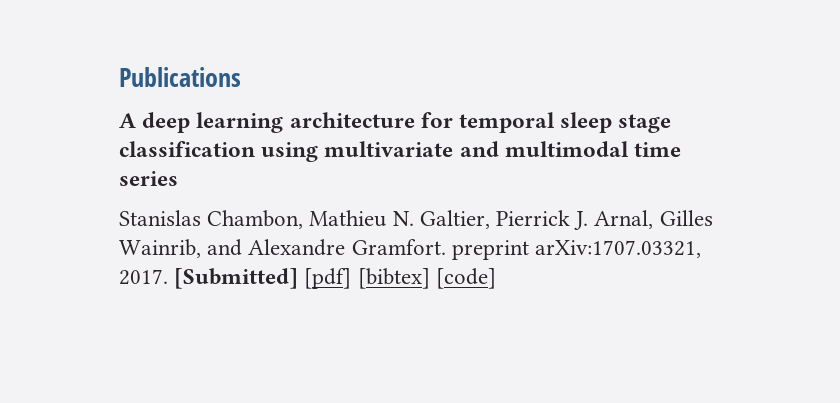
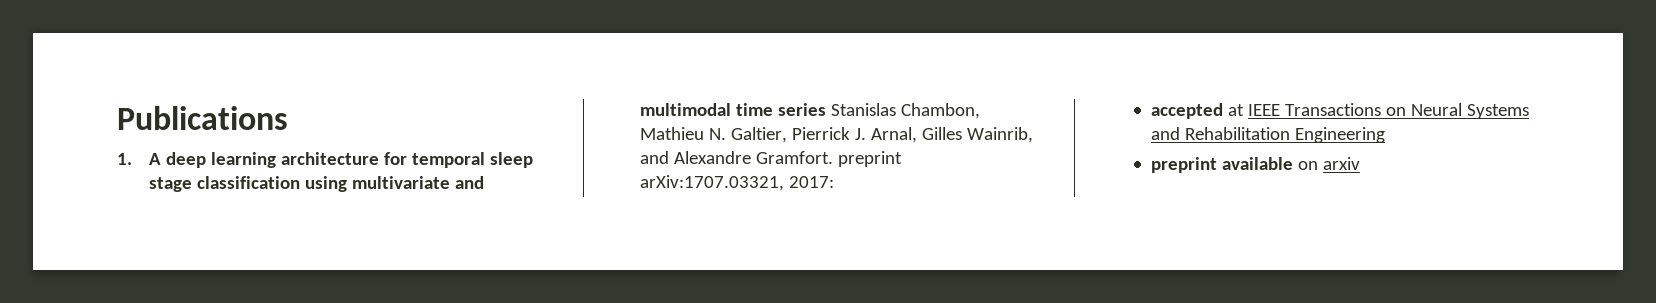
- A deep learning architecture for temporal sleep stage classification using multivariate and multimodal time series
- Stanislas Chambon, Mathieu N. Galtier, Pierrick J. Arnal, Gilles Wainrib, and Alexandre Gramfort. preprint arXiv:1707.03321, 2017. [Submitted] [pdf] [bibtex] [code]
+ 1. A deep learning architecture for temporal sleep stage classification using multivariate and multimodal time series Stanislas Chambon, Mathieu N. Galtier, Pierrick J. Arnal, Gilles Wainrib, and Alexandre Gramfort. preprint arXiv:1707.03321, 2017:
+ accepted at IEEE Transactions on Neural Systems and Rehabilitation Engineering
+ preprint available on arxiv

